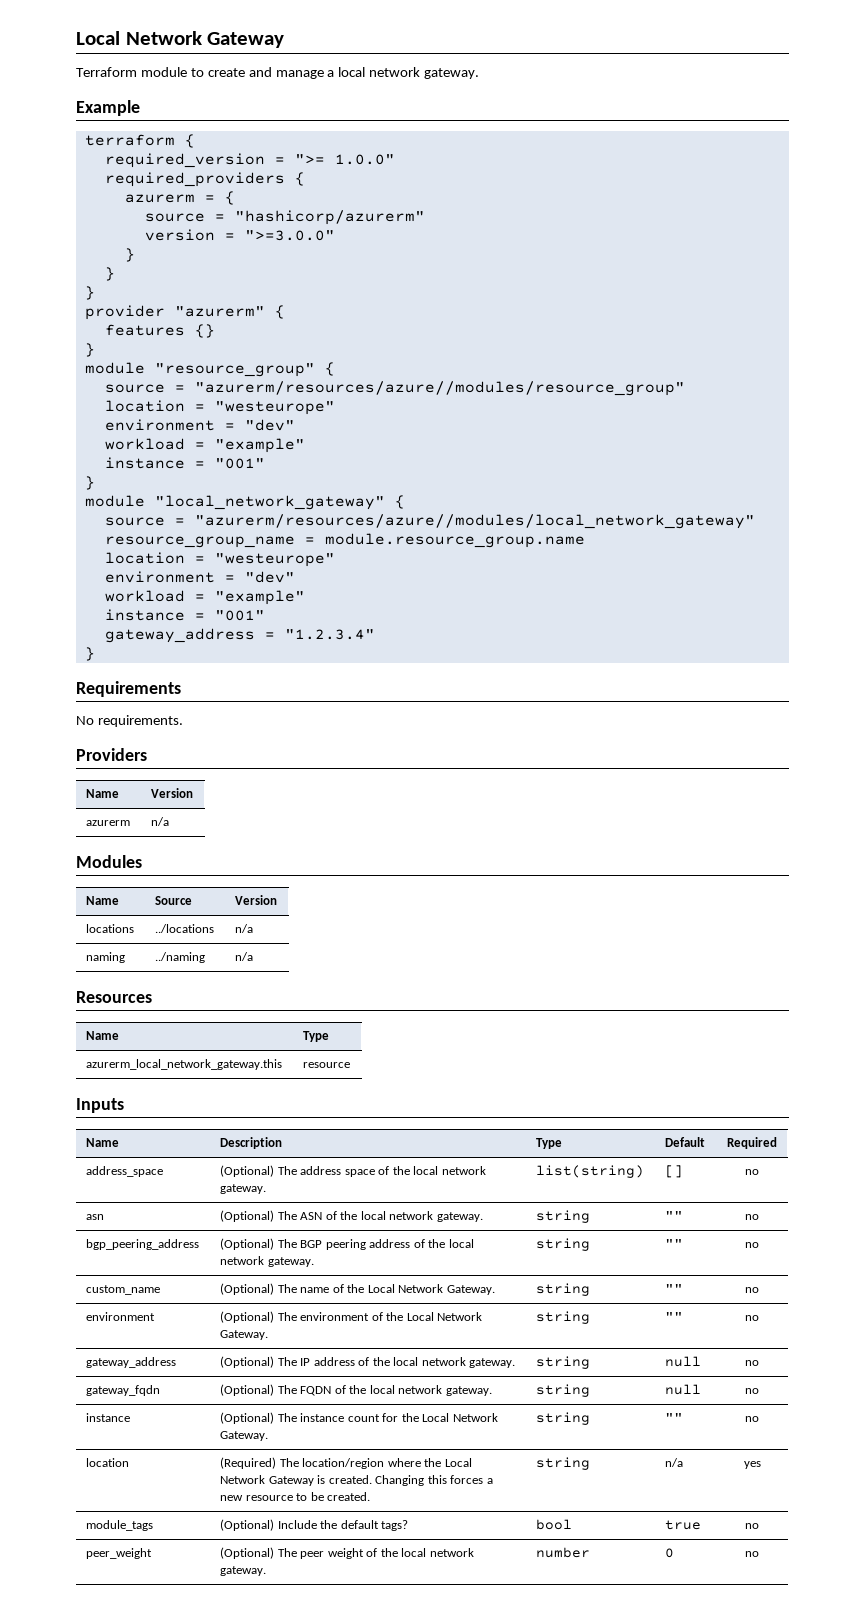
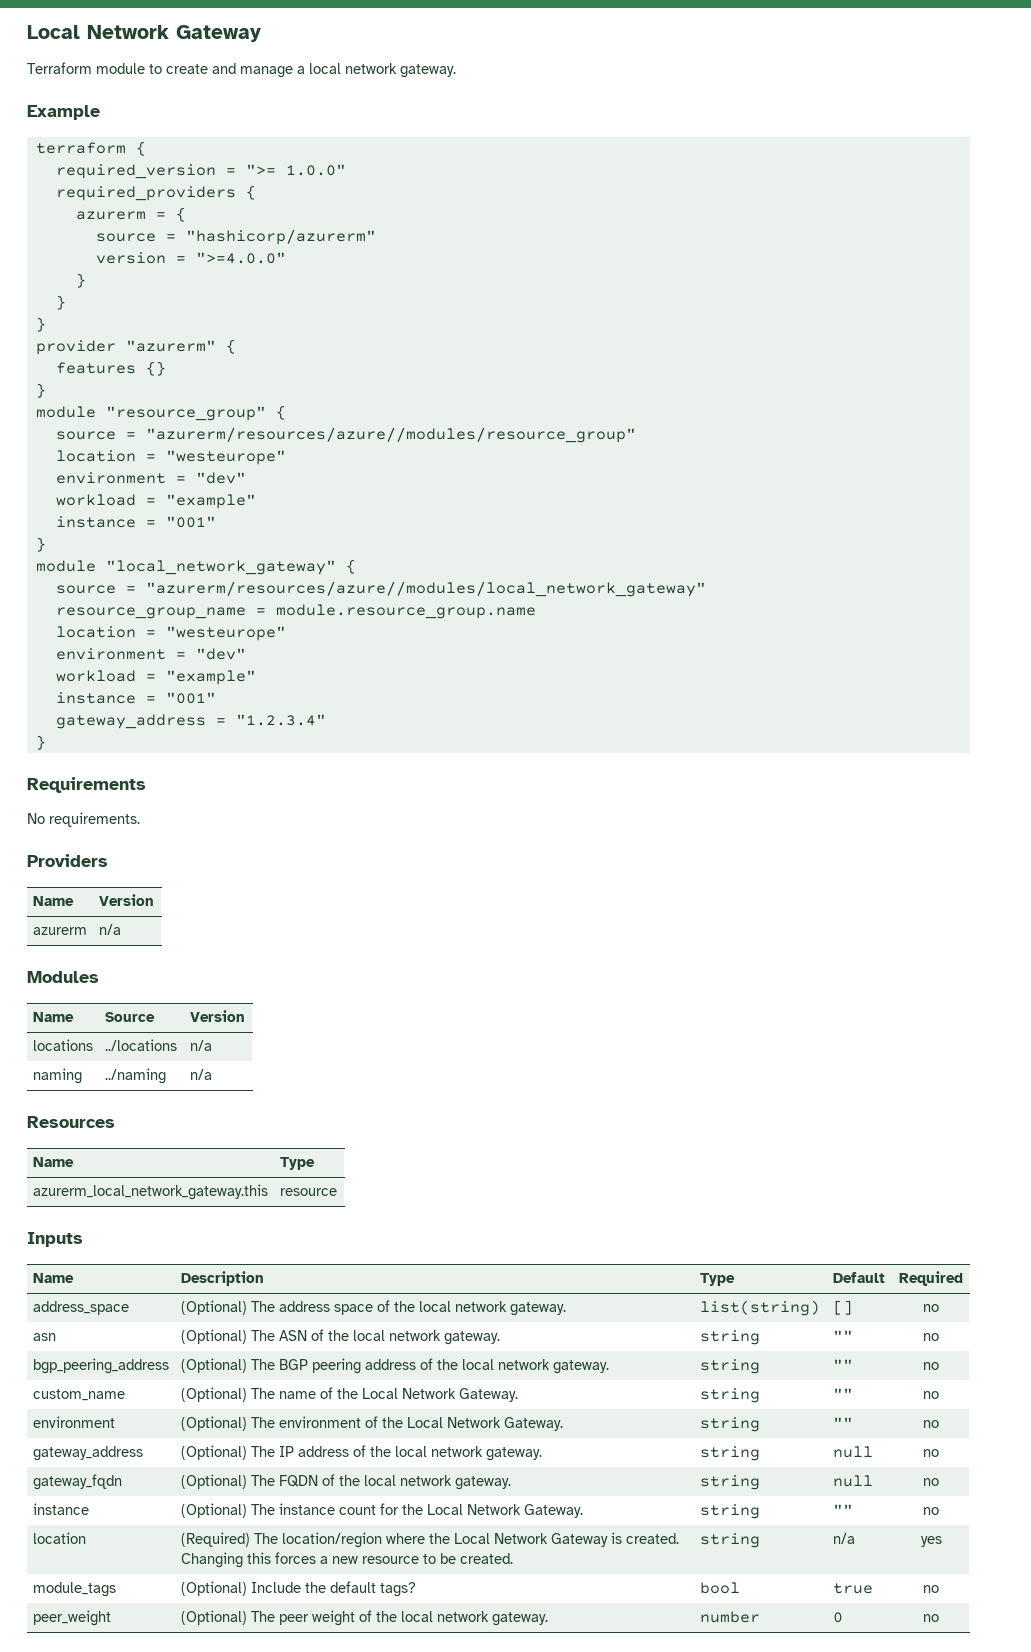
- version = ">=3.0.0"
+ version = ">=4.0.0"

